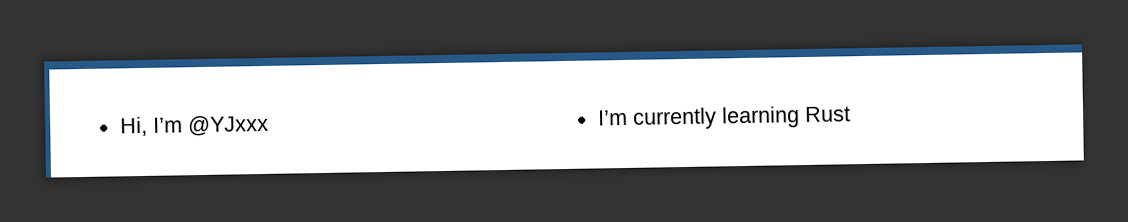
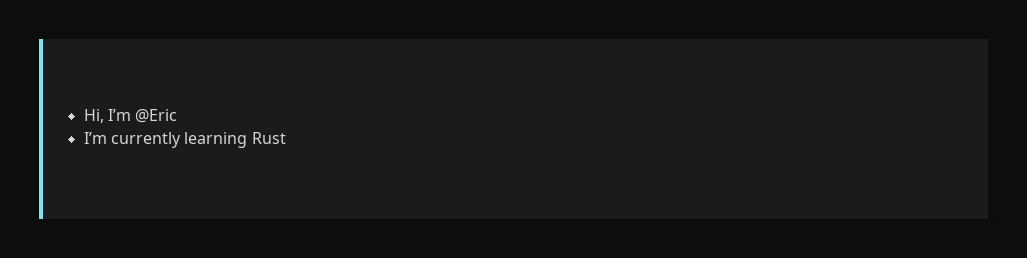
- Hi, I’m @YJxxx
+ Hi, I’m @Eric

